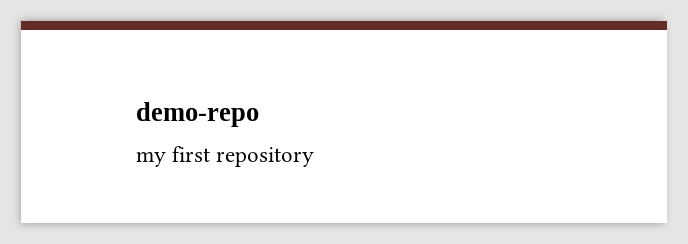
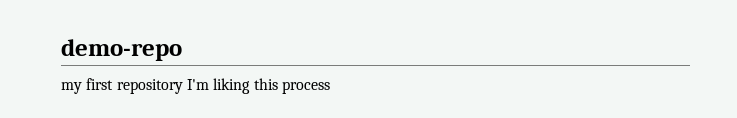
- my first repository
+ my first repository I'm liking this process

